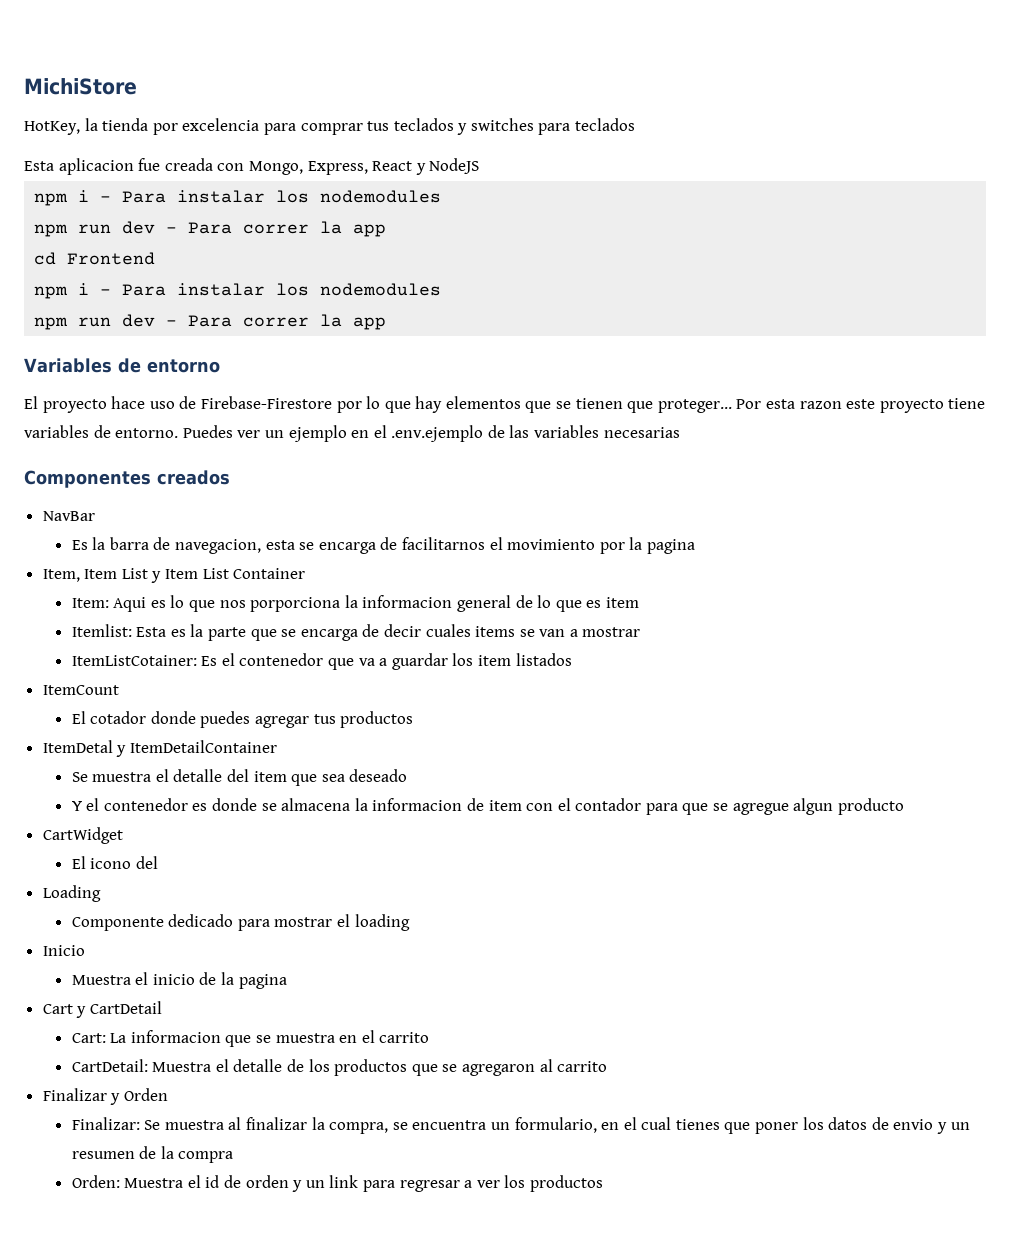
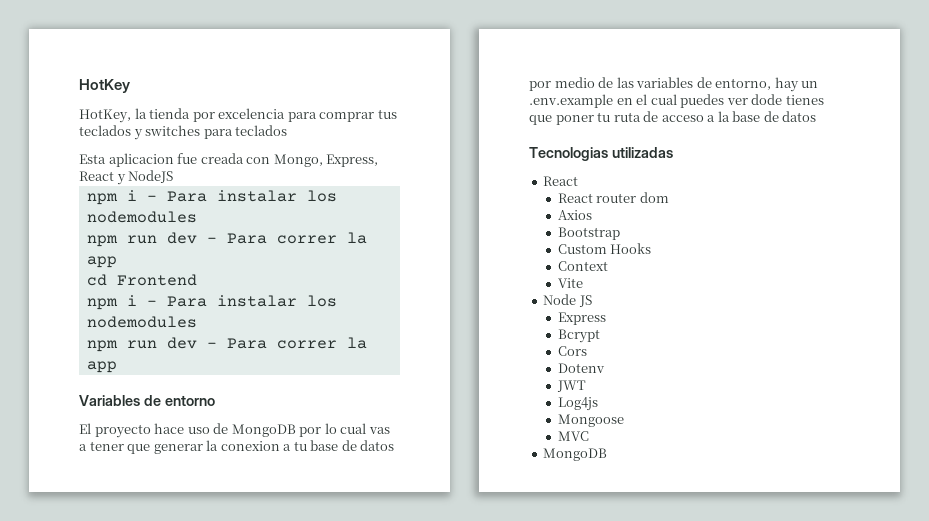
- MichiStore
+ HotKey
- El proyecto hace uso de Firebase-Firestore por lo que hay elementos que se tienen que proteger... Por esta razon este proyecto tiene variables de entorno. Puedes ver un ejemplo en el .env.ejemplo de las variables necesarias
- Componentes creados
- NavBar
- Es la barra de navegacion, esta se encarga de facilitarnos el movimiento por la pagina
- Item, Item List y Item List Container
- Item: Aqui es lo que nos porporciona la informacion general de lo que es item
- Itemlist: Esta es la parte que se encarga de decir cuales items se van a mostrar
- ItemListCotainer: Es el contenedor que va a guardar los item listados
- ItemCount
- El cotador donde puedes agregar tus productos
- ItemDetal y ItemDetailContainer
- Se muestra el detalle del item que sea deseado
- Y el contenedor es donde se almacena la informacion de item con el contador para que se agregue algun producto
- CartWidget
- El icono del
- Loading
- Componente dedicado para mostrar el loading
- Inicio
- Muestra el inicio de la pagina
- Cart y CartDetail
- Cart: La informacion que se muestra en el carrito
- CartDetail: Muestra el detalle de los productos que se agregaron al carrito
- Finalizar y Orden
- Finalizar: Se muestra al finalizar la compra, se encuentra un formulario, en el cual tienes que poner los datos de envio y un resumen de la compra
- Orden: Muestra el id de orden y un link para regresar a ver los productos
+ El proyecto hace uso de MongoDB por lo cual vas a tener que generar la conexion a tu base de datos por medio de las variables de entorno, hay un .env.example en el cual puedes ver dode tienes que poner tu ruta de acceso a la base de datos
+ Tecnologias utilizadas
+ React
+ React router dom
+ Axios
+ Bootstrap
+ Custom Hooks
+ Context
+ Vite
+ Node JS
+ Express
+ Bcrypt
+ Cors
+ Dotenv
+ JWT
+ Log4js
+ Mongoose
+ MVC
+ MongoDB

